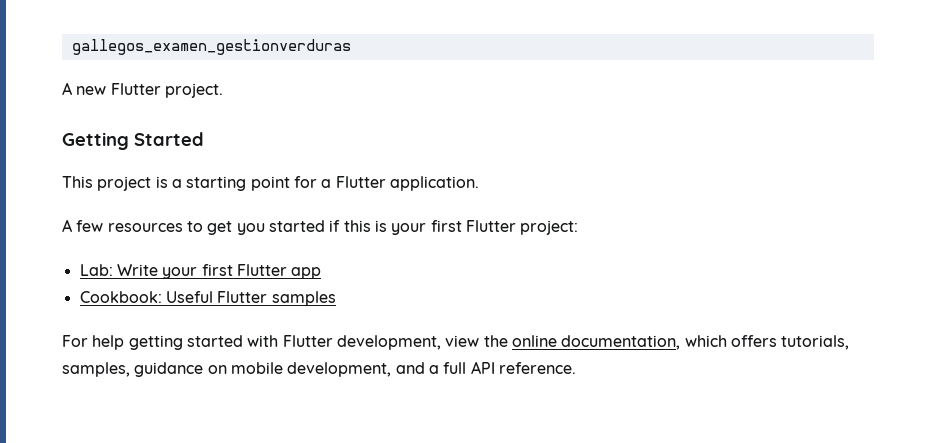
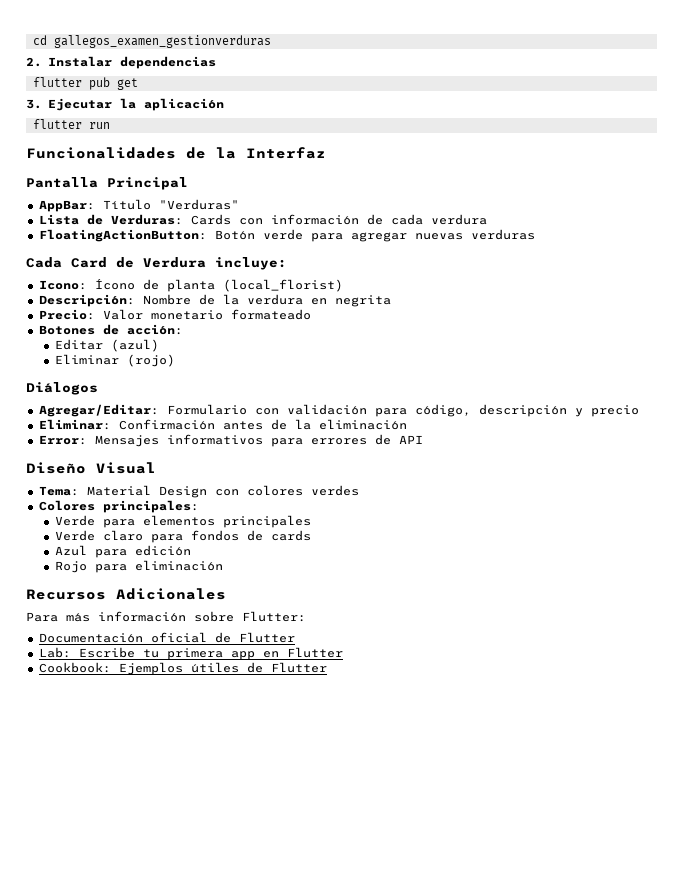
- gallegos_examen_gestionverduras
+ cd gallegos_examen_gestionverduras
- A new Flutter project.
- Getting Started
- This project is a starting point for a Flutter application.
- A few resources to get you started if this is your first Flutter project:
- Lab: Write your first Flutter app
+ 2. Instalar dependencias
+ flutter pub get
+ 3. Ejecutar la aplicación
+ flutter run
+ Funcionalidades de la Interfaz
+ Pantalla Principal
+ AppBar: Título "Verduras"
+ Lista de Verduras: Cards con información de cada verdura
+ FloatingActionButton: Botón verde para agregar nuevas verduras
+ Cada Card de Verdura incluye:
+ Icono: Ícono de planta (local_florist)
+ Descripción: Nombre de la verdura en negrita
+ Precio: Valor monetario formateado
+ Botones de acción:
+ Editar (azul)
+ Eliminar (rojo)
+ Diálogos
+ Agregar/Editar: Formulario con validación para código, descripción y precio
+ Eliminar: Confirmación antes de la eliminación
+ Error: Mensajes informativos para errores de API
+ Diseño Visual
+ Tema: Material Design con colores verdes
+ Colores principales:
+ Verde para elementos principales
+ Verde claro para fondos de cards
+ Azul para edición
+ Rojo para eliminación
+ Recursos Adicionales
+ Para más información sobre Flutter:
+ Documentación oficial de Flutter
+ Lab: Escribe tu primera app en Flutter
- Cookbook: Useful Flutter samples
- For help getting started with Flutter development, view the online documentation, which offers tutorials, samples, guidance on mobile development, and a full API reference.
+ Cookbook: Ejemplos útiles de Flutter

